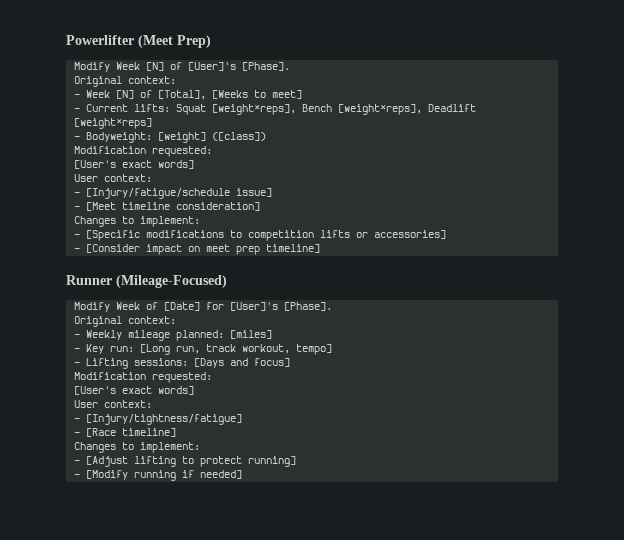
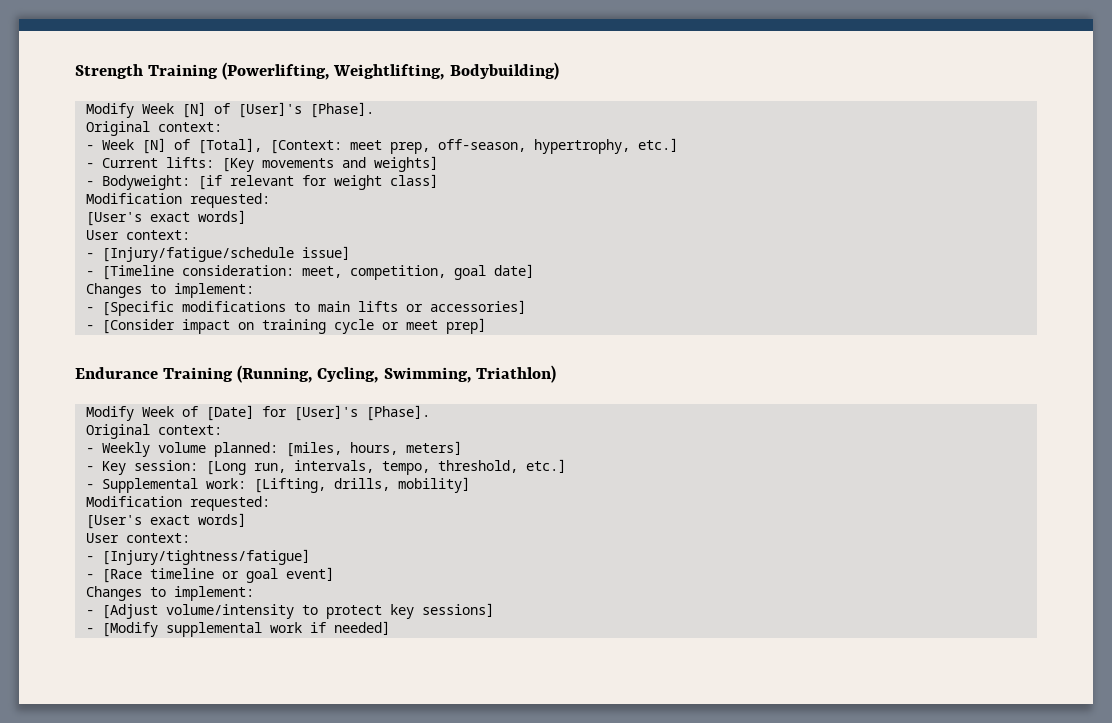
- Powerlifter (Meet Prep)
+ Strength Training (Powerlifting, Weightlifting, Bodybuilding)
- - Week [N] of [Total], [Weeks to meet]
- - Current lifts: Squat [weight×reps], Bench [weight×reps], Deadlift [weight×reps]
- - Bodyweight: [weight] ([class])
+ - Week [N] of [Total], [Context: meet prep, off-season, hypertrophy, etc.]
+ - Current lifts: [Key movements and weights]
+ - Bodyweight: [if relevant for weight class]
- - [Meet timeline consideration]
+ - [Timeline consideration: meet, competition, goal date]
- - [Specific modifications to competition lifts or accessories]
+ - [Specific modifications to main lifts or accessories]
- - [Consider impact on meet prep timeline]
- Runner (Mileage-Focused)
+ - [Consider impact on training cycle or meet prep]
+ Endurance Training (Running, Cycling, Swimming, Triathlon)
- - Weekly mileage planned: [miles]
+ - Weekly volume planned: [miles, hours, meters]
- - Key run: [Long run, track workout, tempo]
- - Lifting sessions: [Days and focus]
+ - Key session: [Long run, intervals, tempo, threshold, etc.]
+ - Supplemental work: [Lifting, drills, mobility]
- - [Race timeline]
+ - [Race timeline or goal event]
- - [Adjust lifting to protect running]
+ - [Adjust volume/intensity to protect key sessions]
- - [Modify running if needed]
+ - [Modify supplemental work if needed]

